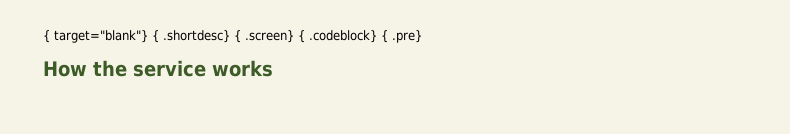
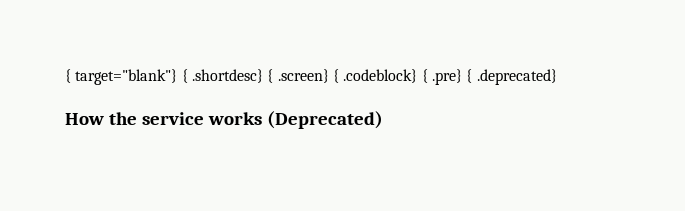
- { target="blank"} { .shortdesc} { .screen} { .codeblock} { .pre}
+ { target="blank"} { .shortdesc} { .screen} { .codeblock} { .pre} { .deprecated}
- How the service works
+ How the service works (Deprecated)

